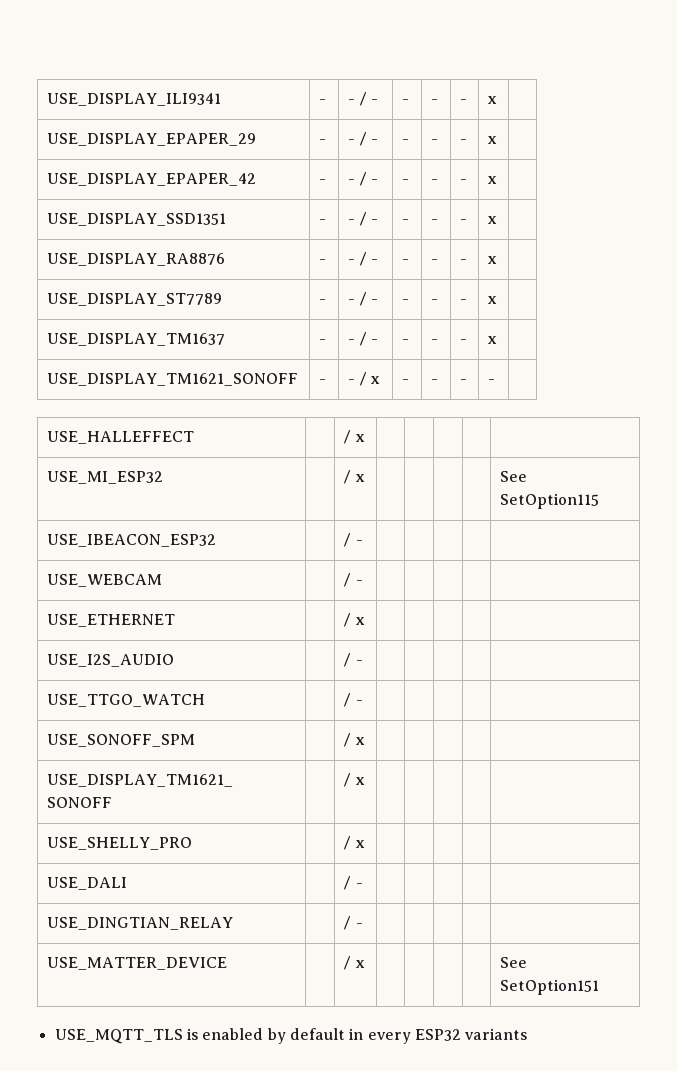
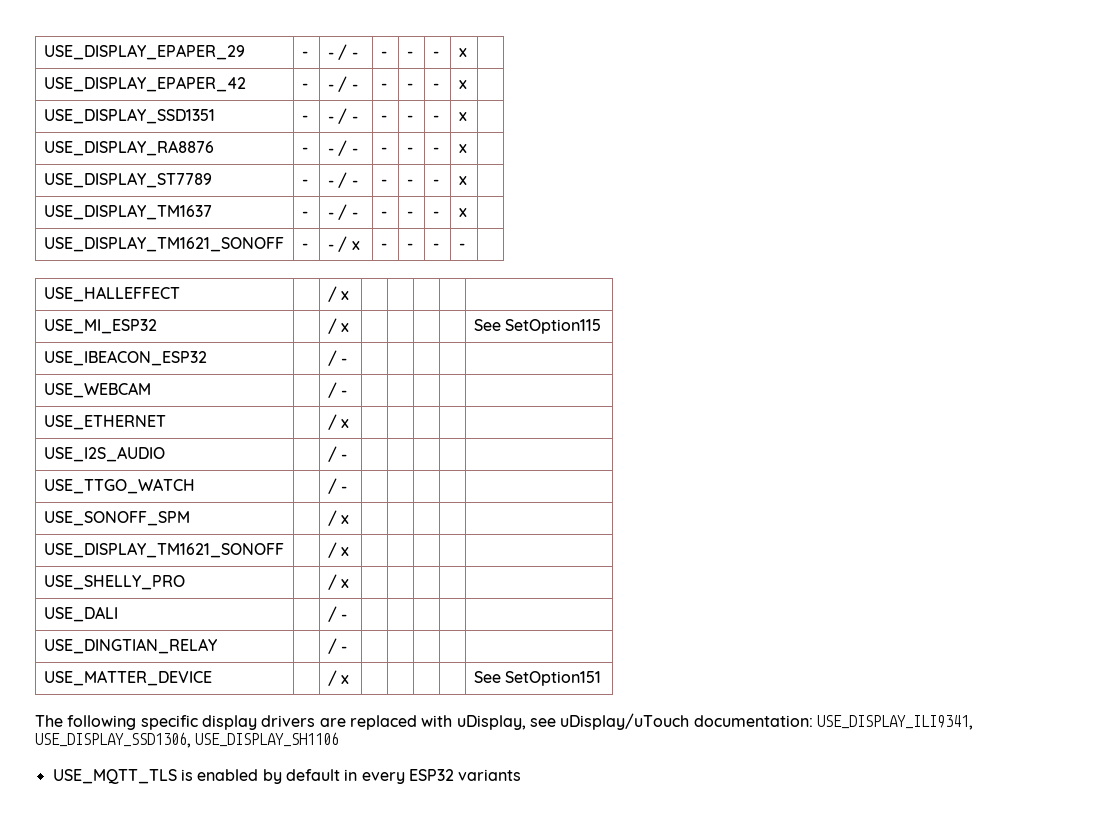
- USE_DISPLAY_ILI9341 | - | - / - | - | - | - | x |
+ The following specific display drivers are replaced with uDisplay, see uDisplay/uTouch documentation: USE_DISPLAY_ILI9341, USE_DISPLAY_SSD1306, USE_DISPLAY_SH1106

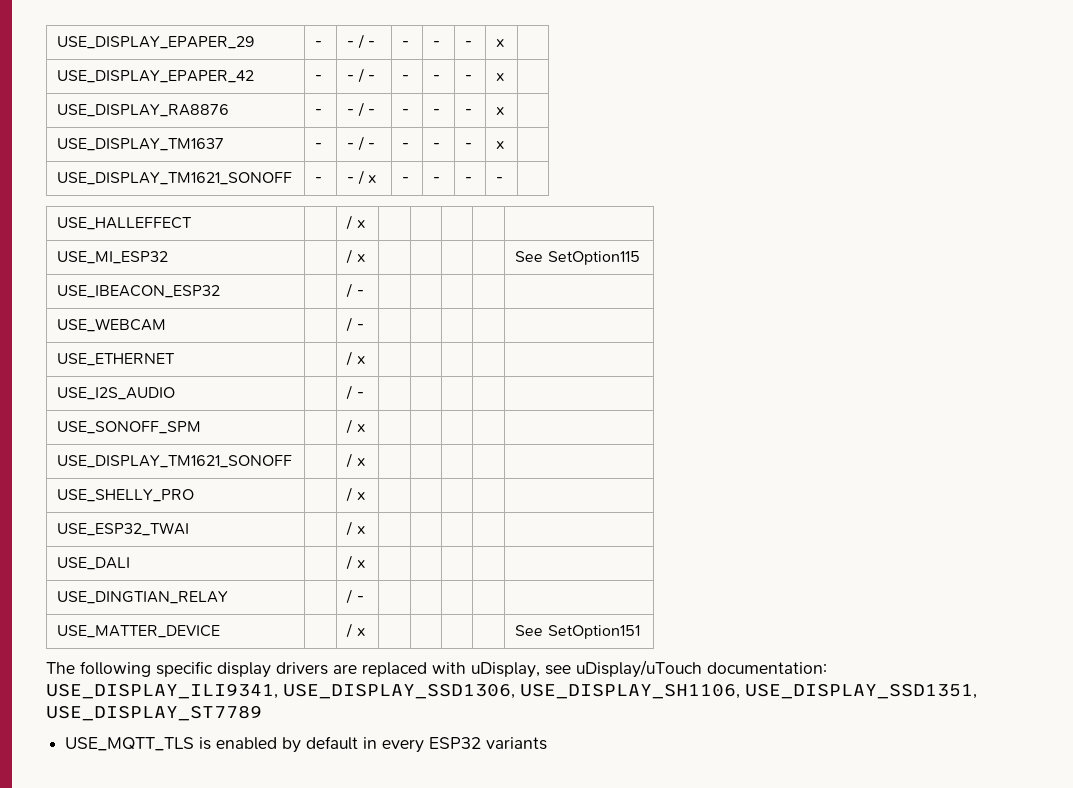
- USE_DISPLAY_SSD1351 | - | - / - | - | - | - | x |
- USE_DISPLAY_ST7789 | - | - / - | - | - | - | x |
- USE_TTGO_WATCH | | / - | | | | |
+ USE_ESP32_TWAI | | / x | | | | |
- USE_DALI | | / - | | | | |
+ USE_DALI | | / x | | | | |
- The following specific display drivers are replaced with uDisplay, see uDisplay/uTouch documentation: USE_DISPLAY_ILI9341, USE_DISPLAY_SSD1306, USE_DISPLAY_SH1106
+ The following specific display drivers are replaced with uDisplay, see uDisplay/uTouch documentation: USE_DISPLAY_ILI9341, USE_DISPLAY_SSD1306, USE_DISPLAY_SH1106, USE_DISPLAY_SSD1351, USE_DISPLAY_ST7789

